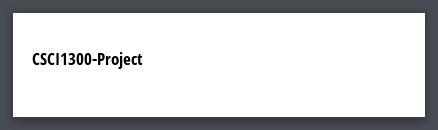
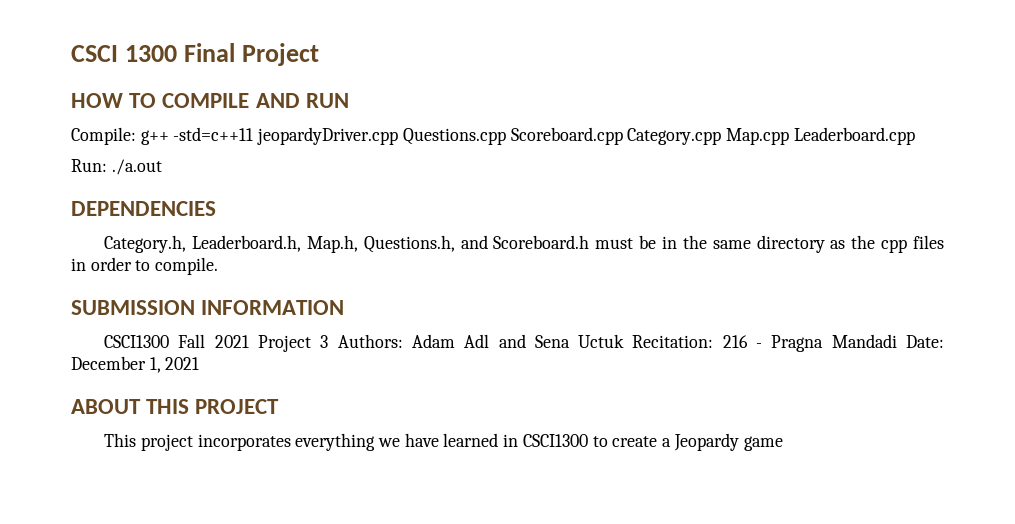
- CSCI1300-Project
+ CSCI 1300 Final Project
+ HOW TO COMPILE AND RUN
+ Compile: g++ -std=c++11 jeopardyDriver.cpp Questions.cpp Scoreboard.cpp Category.cpp Map.cpp Leaderboard.cpp
+ Run: ./a.out
+ DEPENDENCIES
+ Category.h, Leaderboard.h, Map.h, Questions.h, and Scoreboard.h must be in the same directory as the cpp files in order to compile.
+ SUBMISSION INFORMATION
+ CSCI1300 Fall 2021 Project 3 Authors: Adam Adl and Sena Uctuk Recitation: 216 - Pragna Mandadi Date: December 1, 2021
+ ABOUT THIS PROJECT
+ This project incorporates everything we have learned in CSCI1300 to create a Jeopardy game

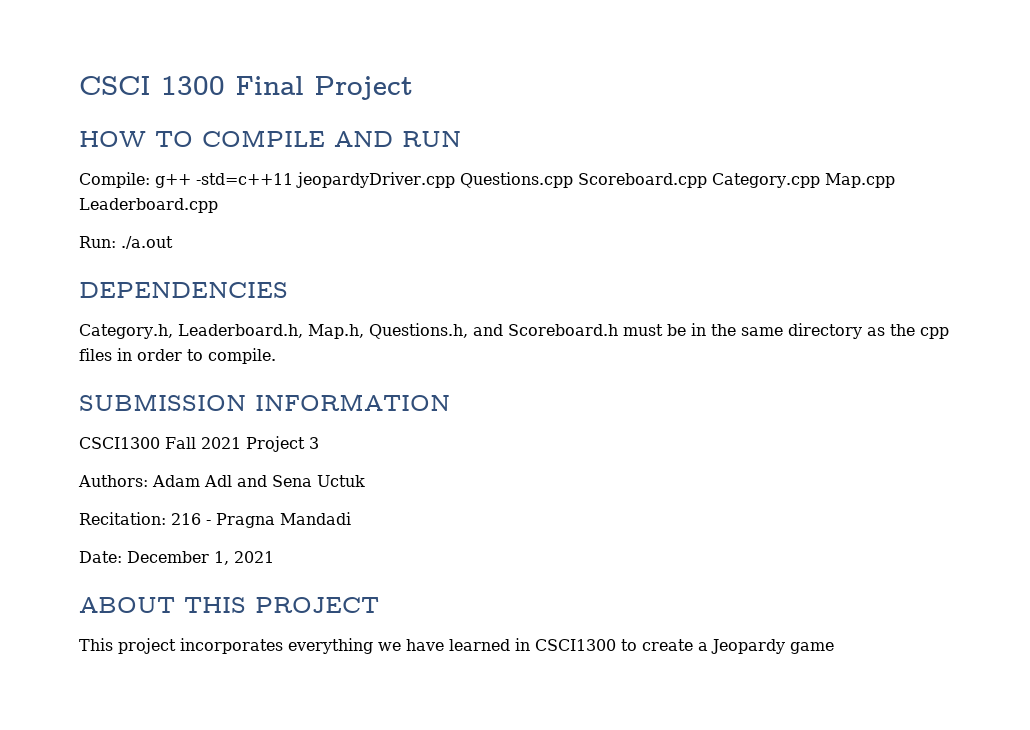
- CSCI1300 Fall 2021 Project 3 Authors: Adam Adl and Sena Uctuk Recitation: 216 - Pragna Mandadi Date: December 1, 2021
+ CSCI1300 Fall 2021 Project 3
+ Authors: Adam Adl and Sena Uctuk
+ Recitation: 216 - Pragna Mandadi
+ Date: December 1, 2021

